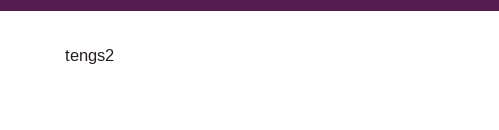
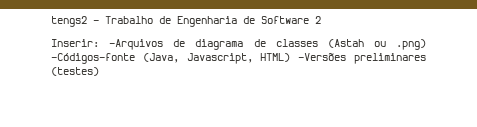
- tengs2
+ tengs2 - Trabalho de Engenharia de Software 2
+ Inserir: -Arquivos de diagrama de classes (Astah ou .png) -Códigos-fonte (Java, Javascript, HTML) -Versões preliminares (testes)

